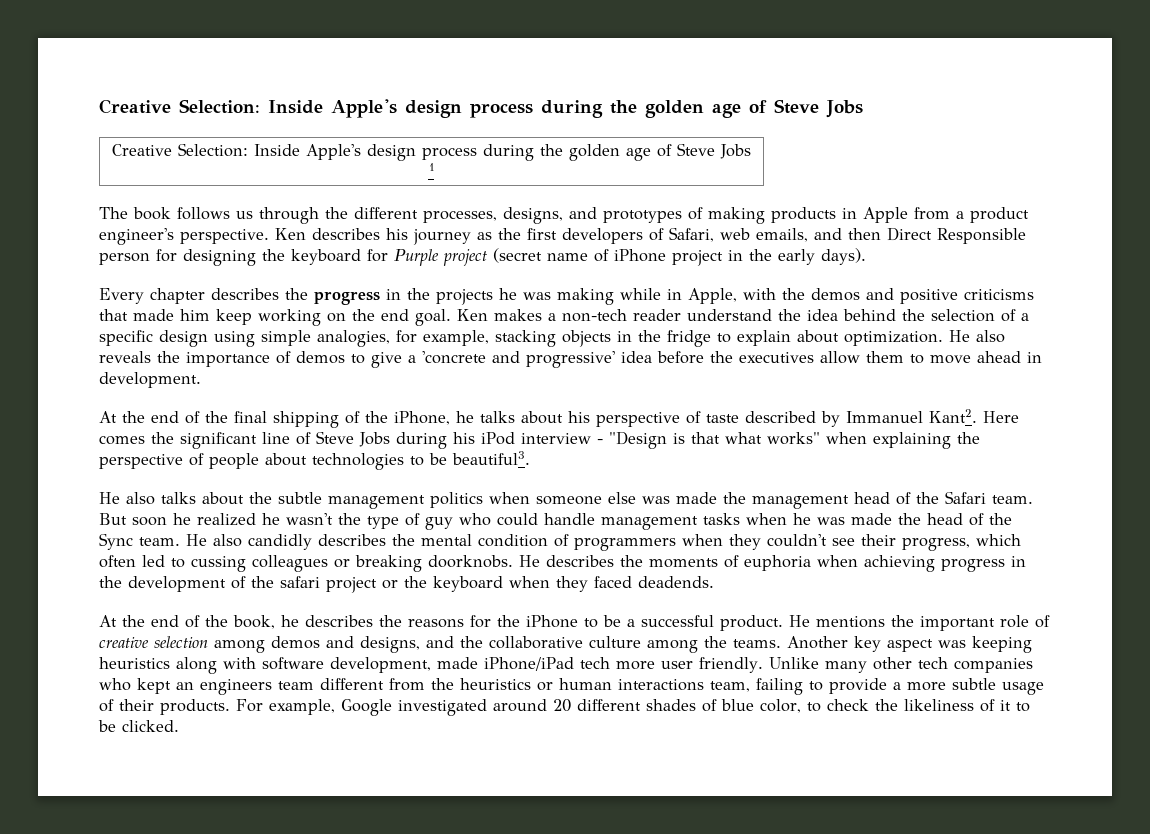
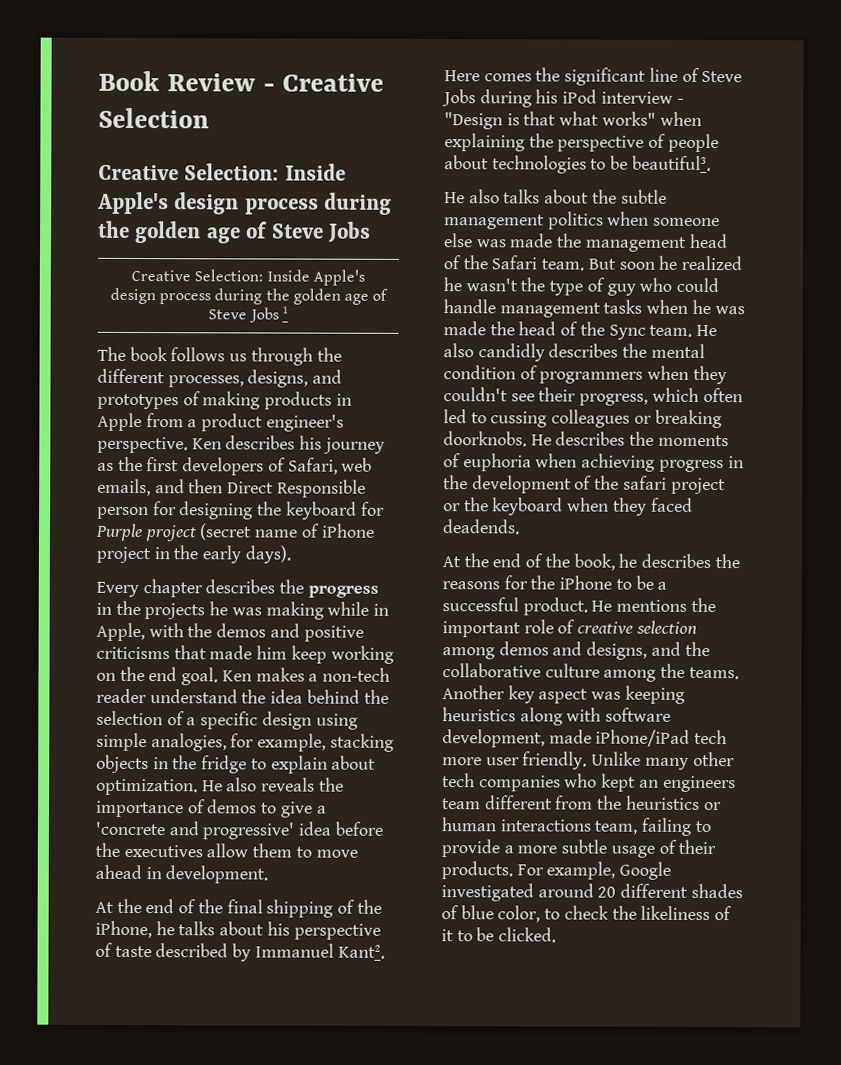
+ Book Review - Creative Selection

